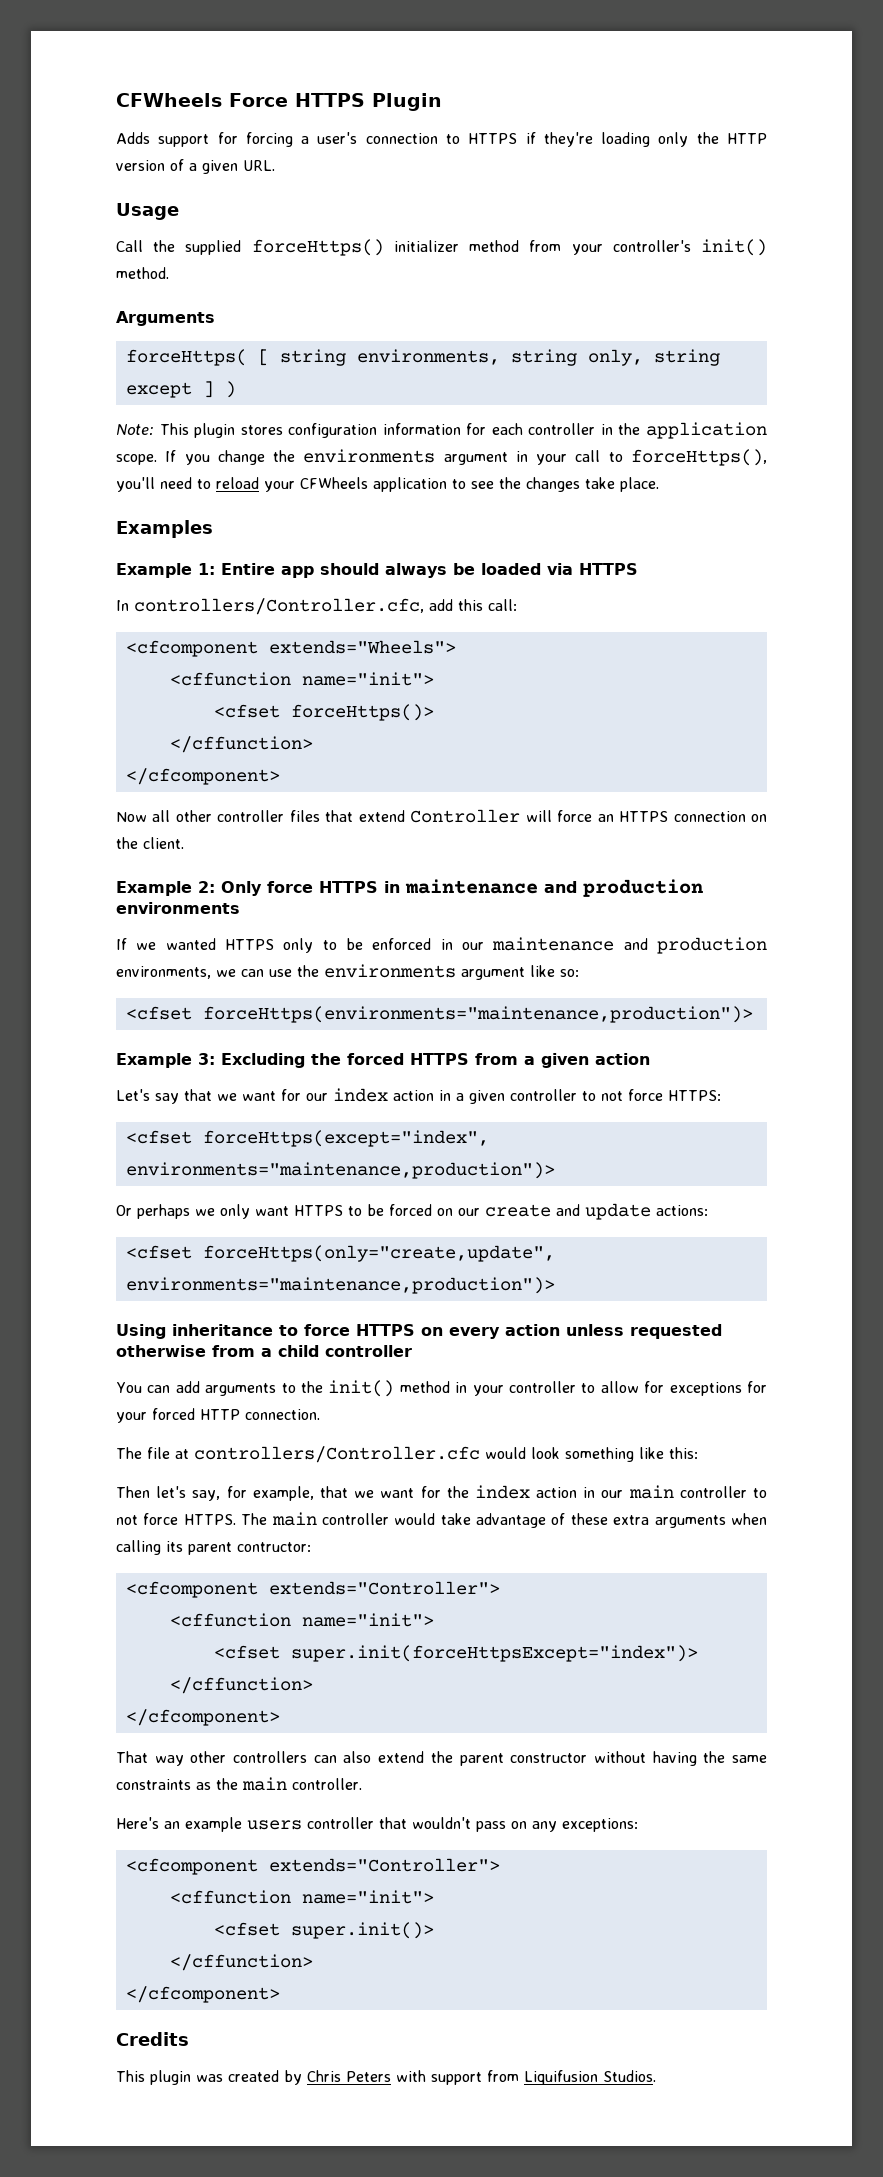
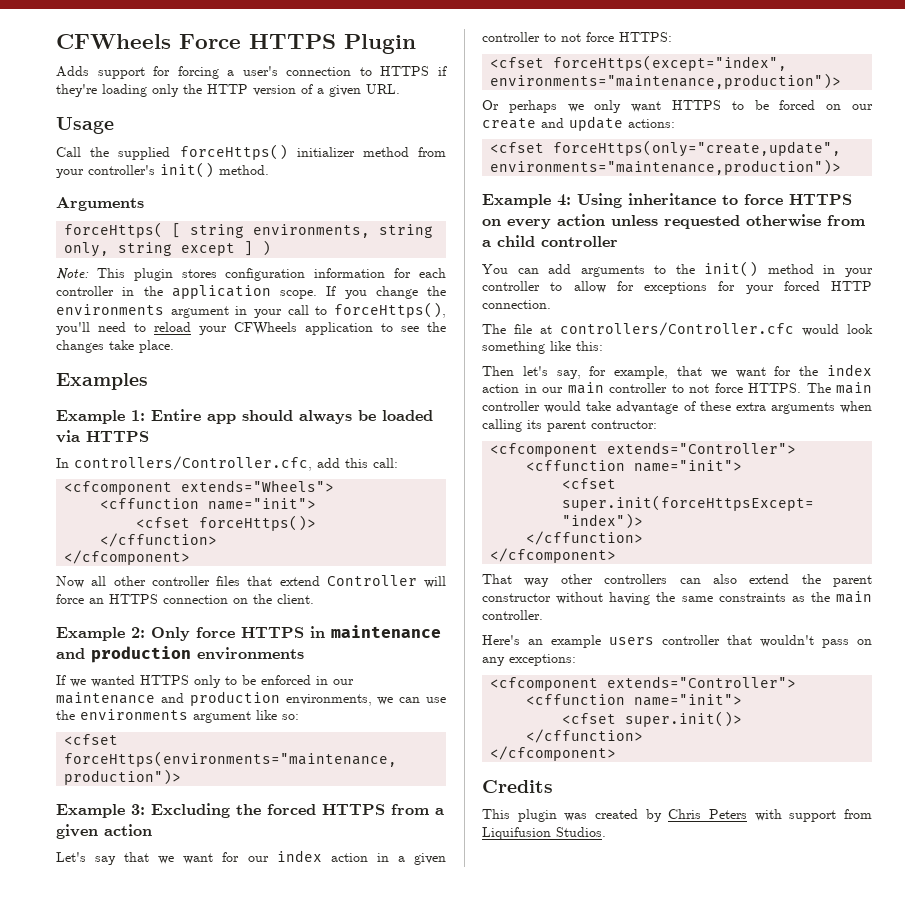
- Using inheritance to force HTTPS on every action unless requested otherwise from a child controller
+ Example 4: Using inheritance to force HTTPS on every action unless requested otherwise from a child controller

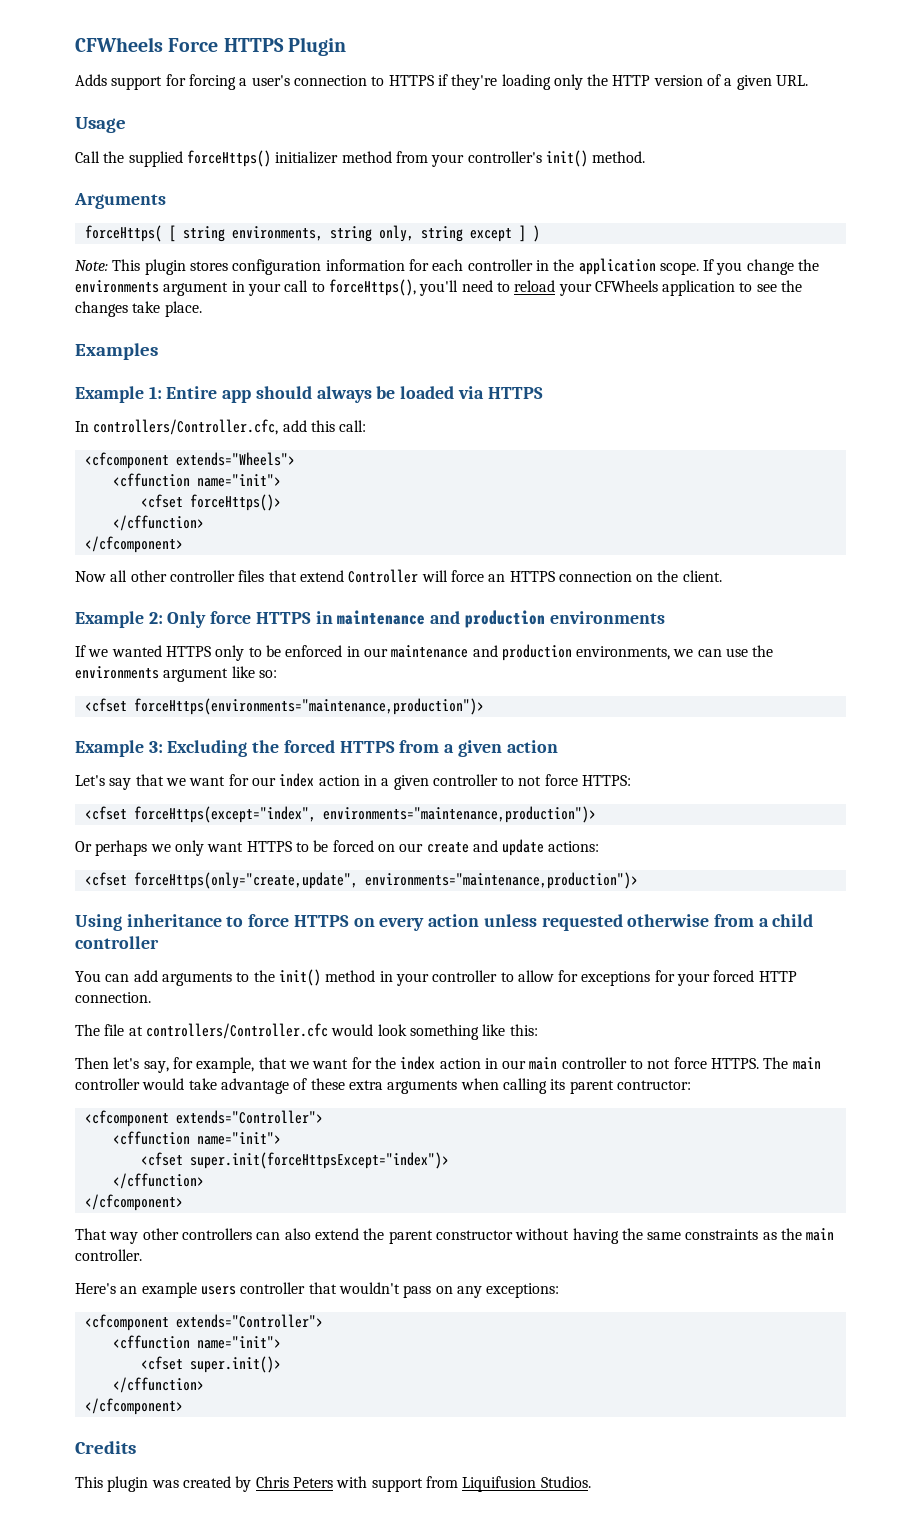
- Example 4: Using inheritance to force HTTPS on every action unless requested otherwise from a child controller
+ Using inheritance to force HTTPS on every action unless requested otherwise from a child controller

